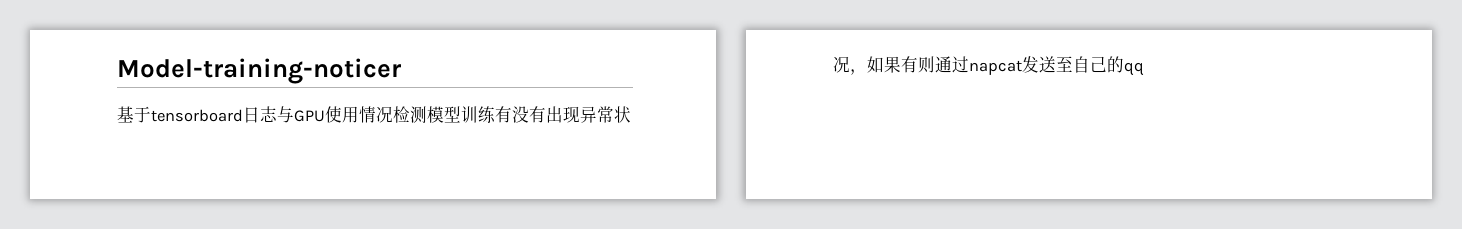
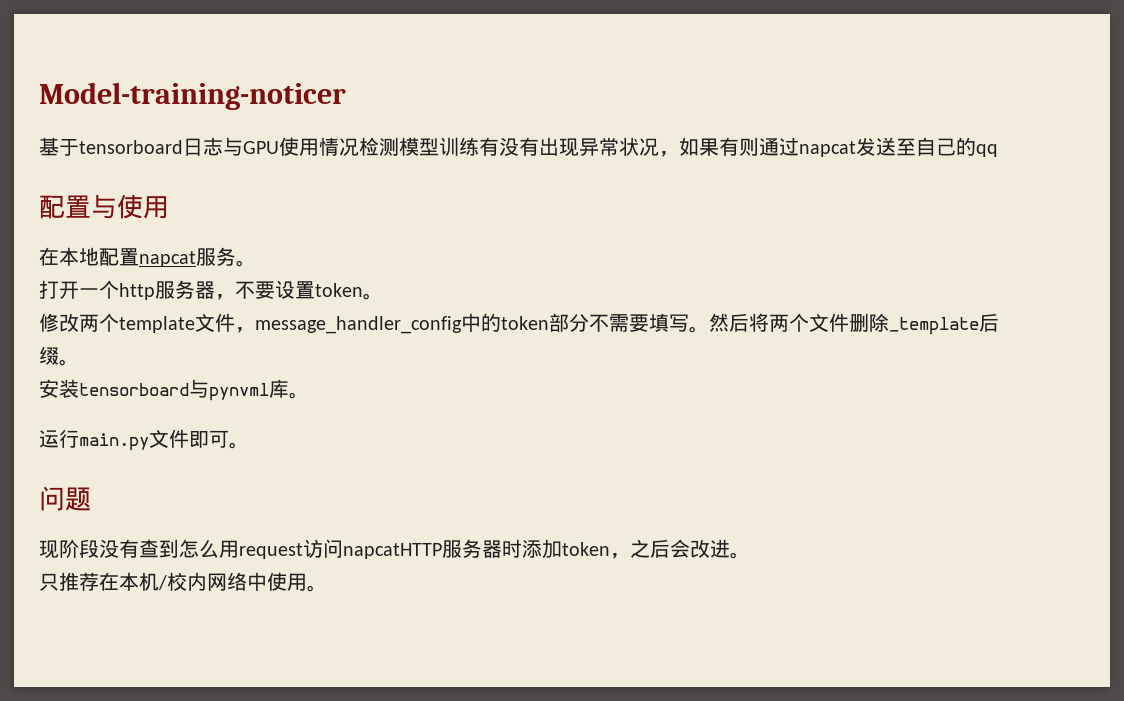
+ 配置与使用
+ 在本地配置napcat服务。
+ 打开一个http服务器，不要设置token。
+ 修改两个template文件，message_handler_config中的token部分不需要填写。然后将两个文件删除_template后缀。
+ 安装tensorboard与pynvml库。
+ 运行main.py文件即可。
+ 问题
+ 现阶段没有查到怎么用request访问napcatHTTP服务器时添加token，之后会改进。
+ 只推荐在本机/校内网络中使用。

